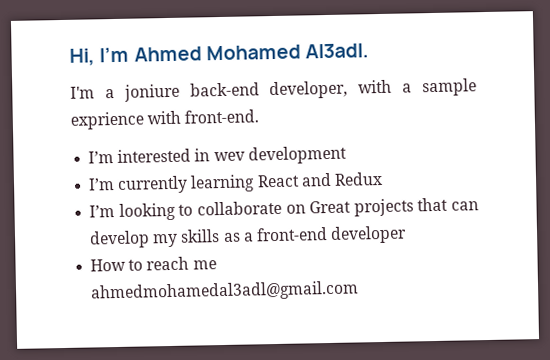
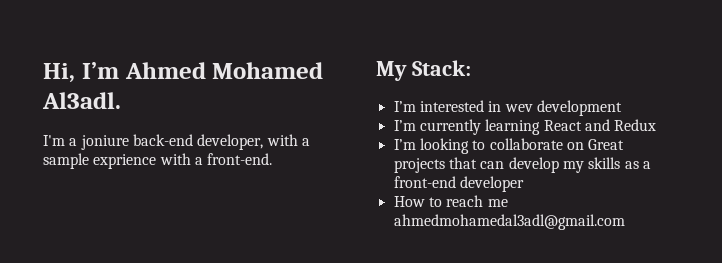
- I'm a joniure back-end developer, with a sample exprience with front-end.
+ I'm a joniure back-end developer, with a sample exprience with a front-end.
+ My Stack:

